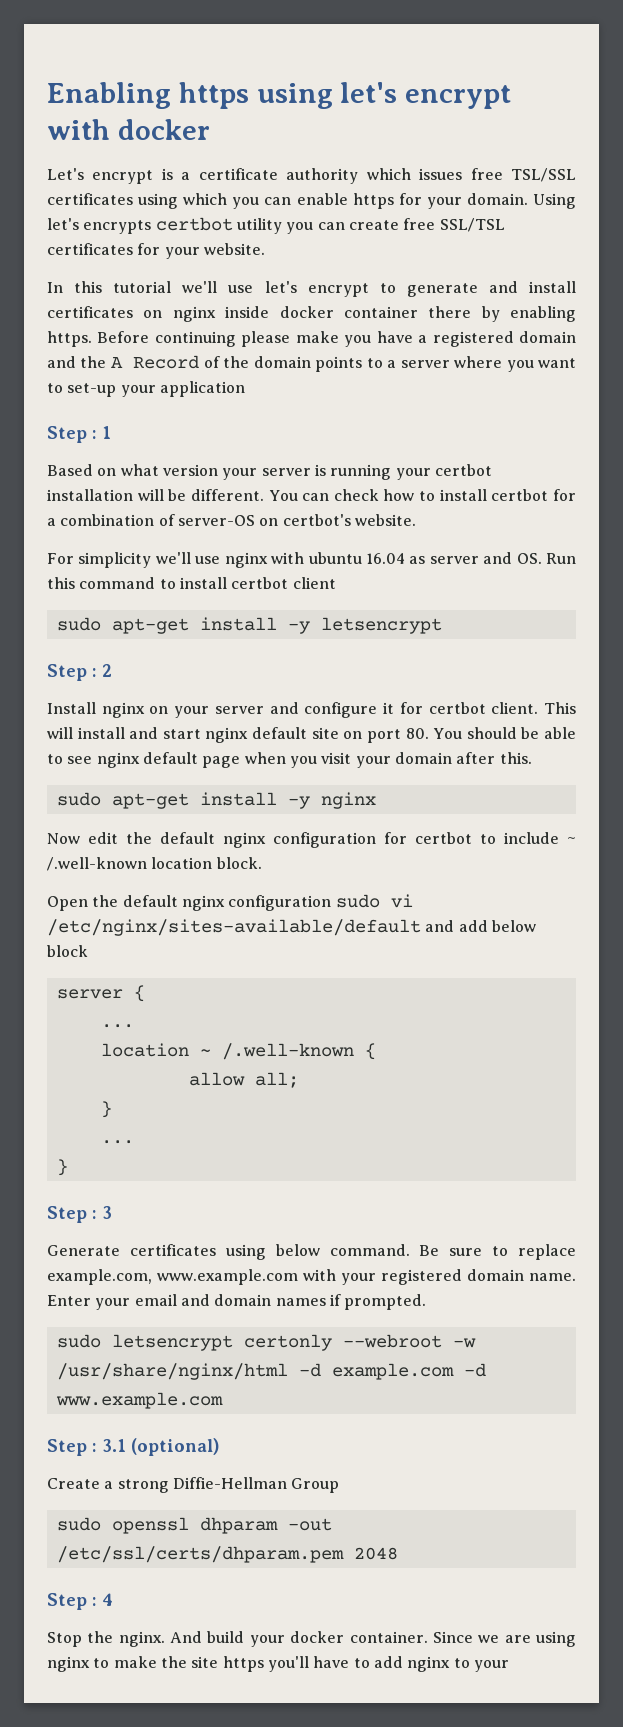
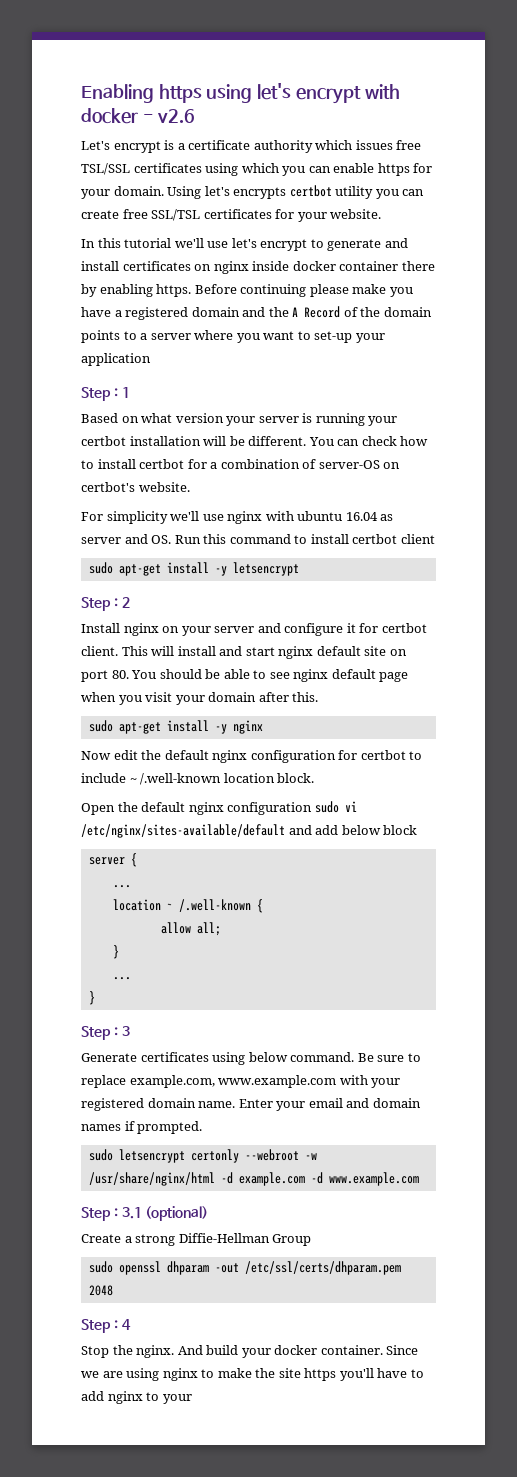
- Enabling https using let's encrypt with docker
+ Enabling https using let's encrypt with docker - v2.6

